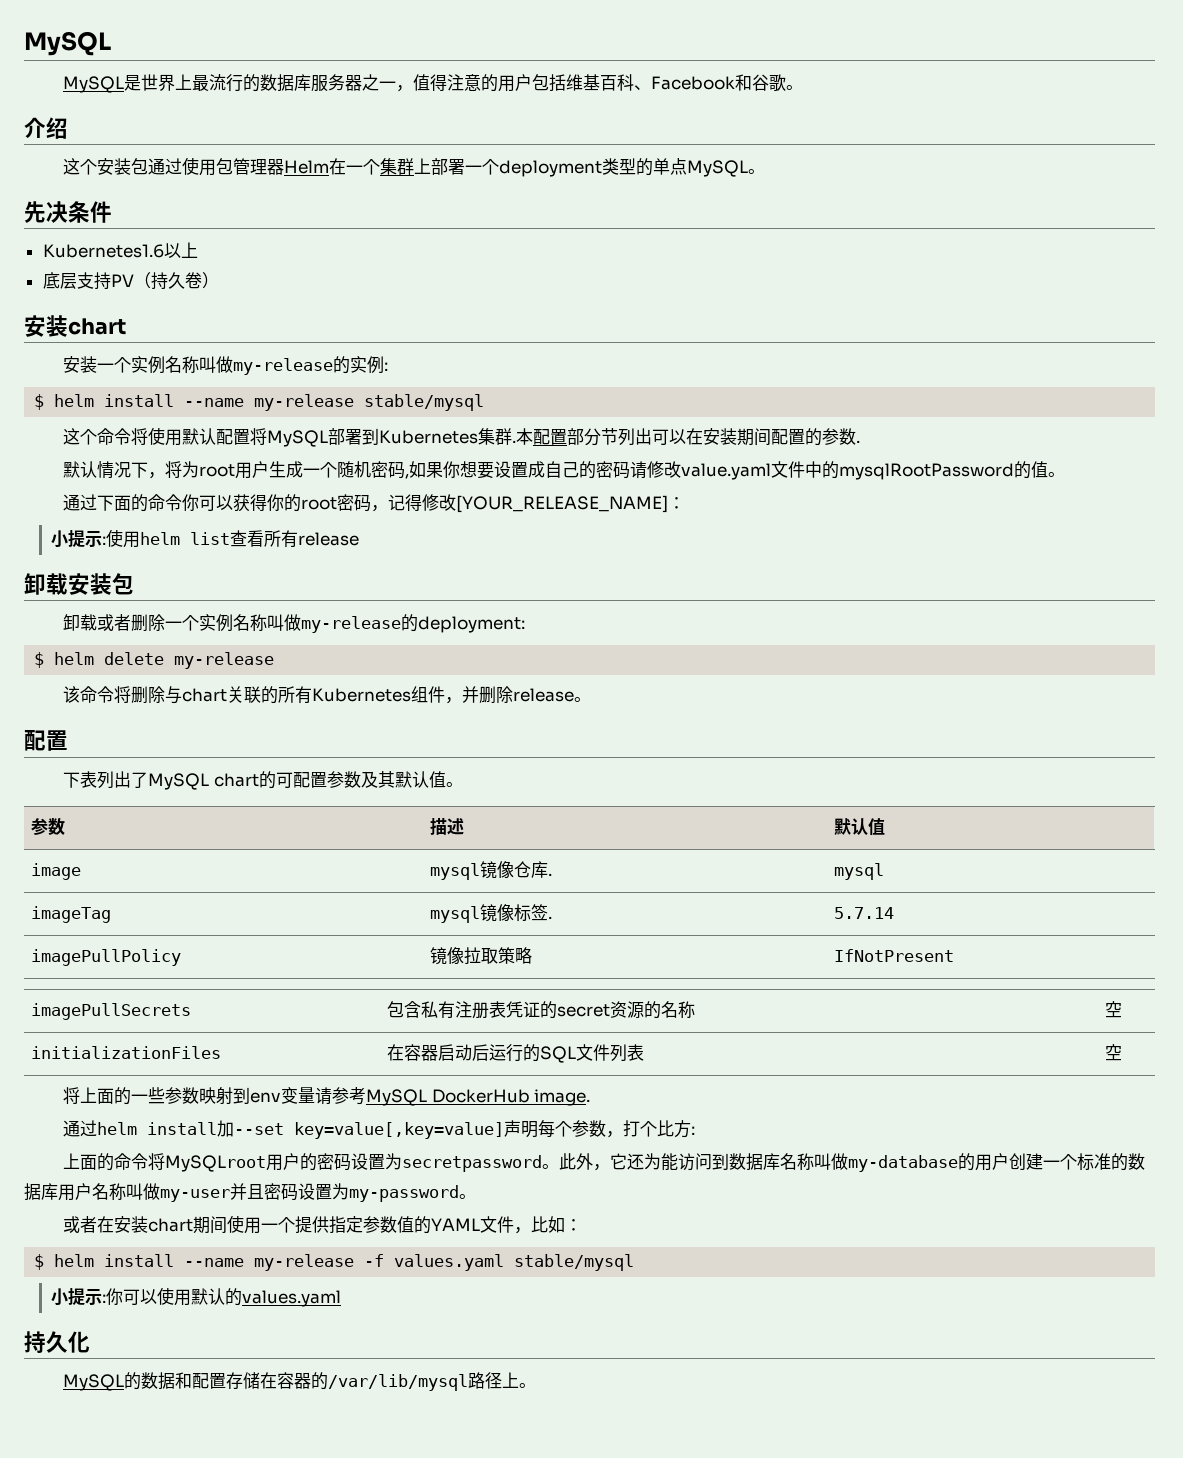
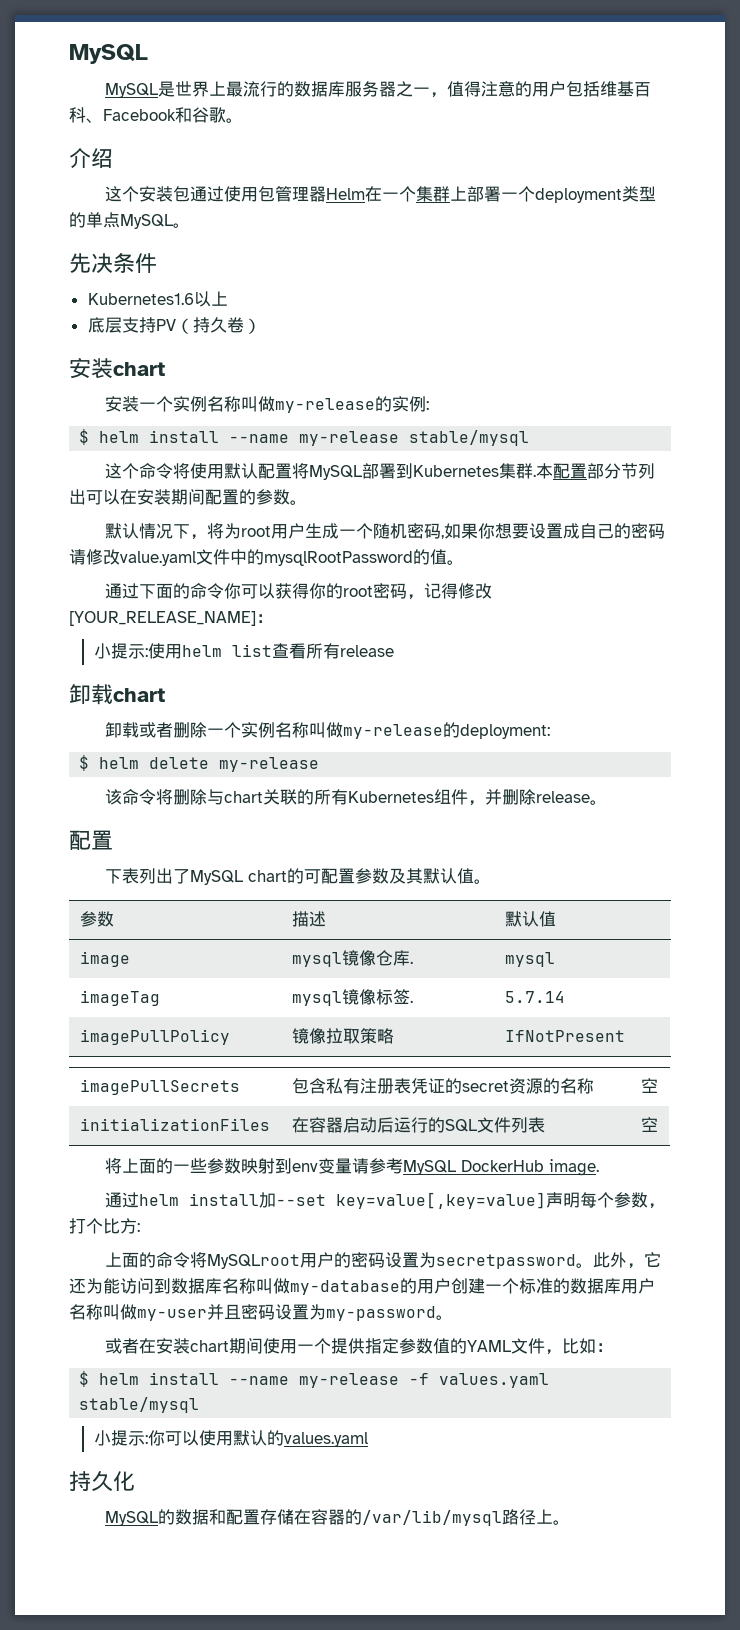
- 本配置部分节列出可以在安装期间配置的参数.
+ 本配置部分节列出可以在安装期间配置的参数。
- 卸载安装包
+ 卸载chart

